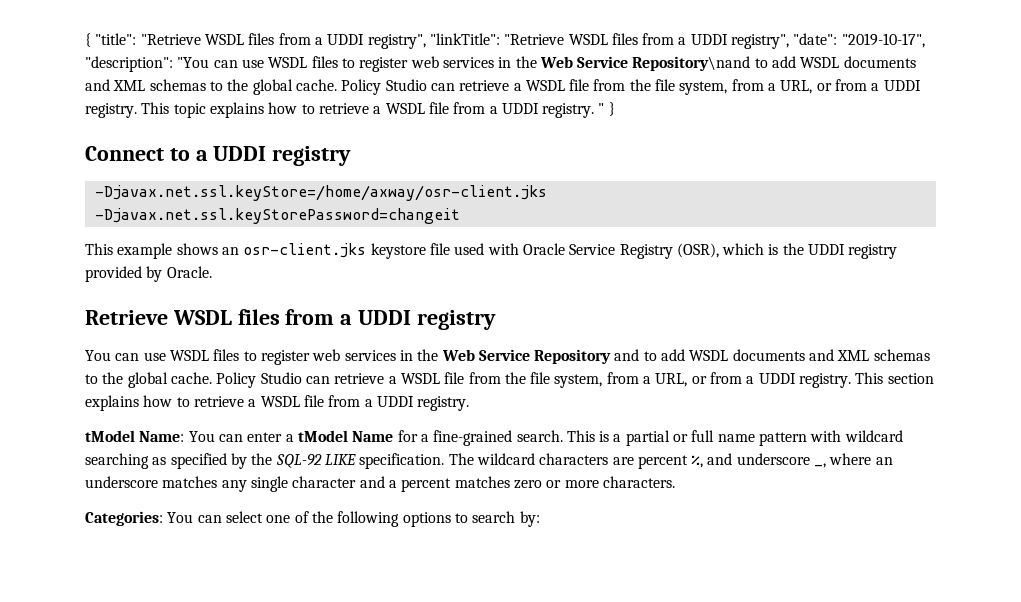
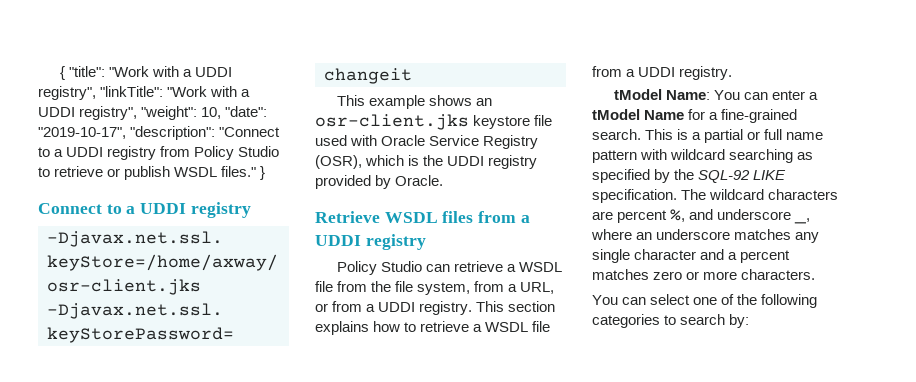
- { "title": "Retrieve WSDL files from a UDDI registry", "linkTitle": "Retrieve WSDL files from a UDDI registry", "date": "2019-10-17", "description": "You can use WSDL files to register web services in the Web Service Repository\nand to add WSDL documents and XML schemas to the global cache. Policy Studio can retrieve a WSDL file from the file system, from a URL, or from a UDDI registry. This topic explains how to retrieve a WSDL file from a UDDI registry. " }
+ { "title": "Work with a UDDI registry", "linkTitle": "Work with a UDDI registry", "weight": 10, "date": "2019-10-17", "description": "Connect to a UDDI registry from Policy Studio to retrieve or publish WSDL files." }
- You can use WSDL files to register web services in the Web Service Repository and to add WSDL documents and XML schemas to the global cache.
- Categories: You can select one of the following options to search by:
+ You can select one of the following categories to search by:

